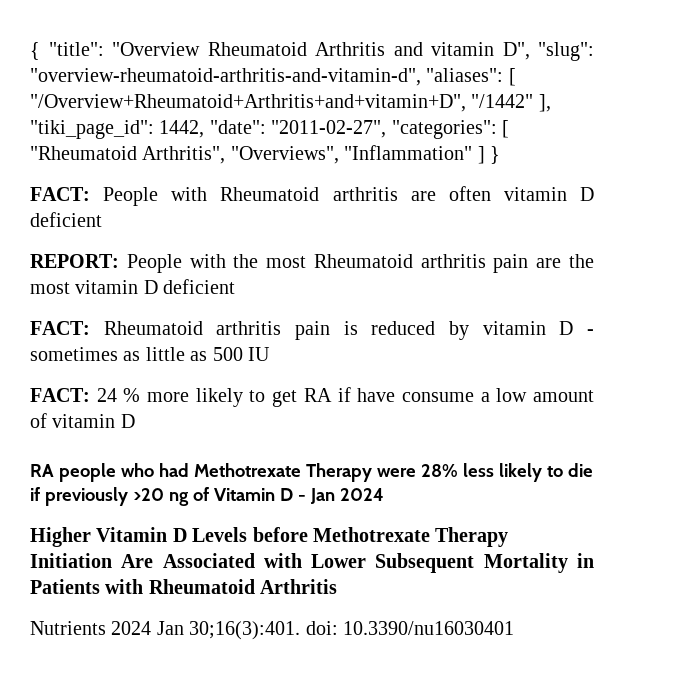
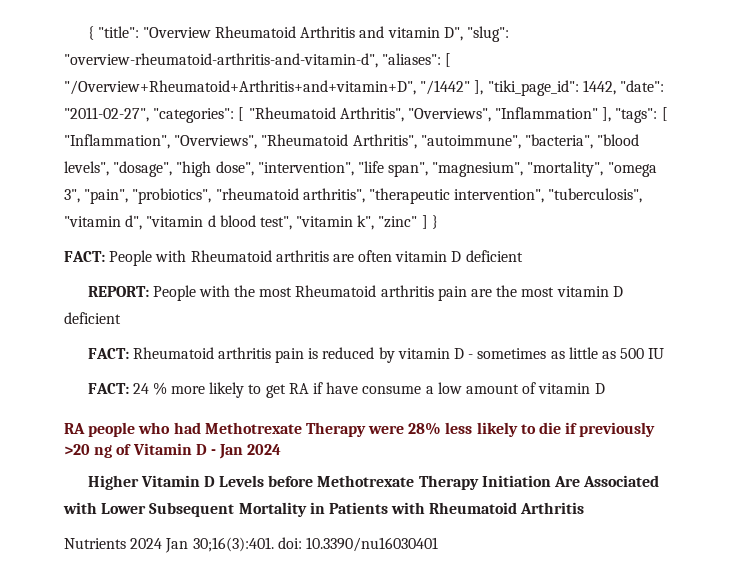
- { "title": "Overview Rheumatoid Arthritis and vitamin D", "slug": "overview-rheumatoid-arthritis-and-vitamin-d", "aliases": [ "/Overview+Rheumatoid+Arthritis+and+vitamin+D", "/1442" ], "tiki_page_id": 1442, "date": "2011-02-27", "categories": [ "Rheumatoid Arthritis", "Overviews", "Inflammation" ] }
+ { "title": "Overview Rheumatoid Arthritis and vitamin D", "slug": "overview-rheumatoid-arthritis-and-vitamin-d", "aliases": [ "/Overview+Rheumatoid+Arthritis+and+vitamin+D", "/1442" ], "tiki_page_id": 1442, "date": "2011-02-27", "categories": [ "Rheumatoid Arthritis", "Overviews", "Inflammation" ], "tags": [ "Inflammation", "Overviews", "Rheumatoid Arthritis", "autoimmune", "bacteria", "blood levels", "dosage", "high dose", "intervention", "life span", "magnesium", "mortality", "omega 3", "pain", "probiotics", "rheumatoid arthritis", "therapeutic intervention", "tuberculosis", "vitamin d", "vitamin d blood test", "vitamin k", "zinc" ] }

